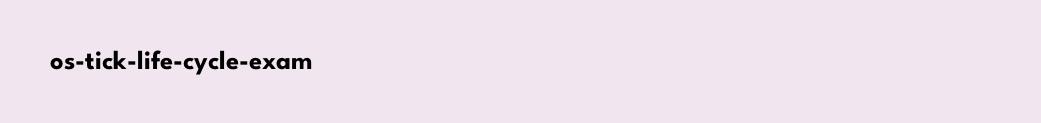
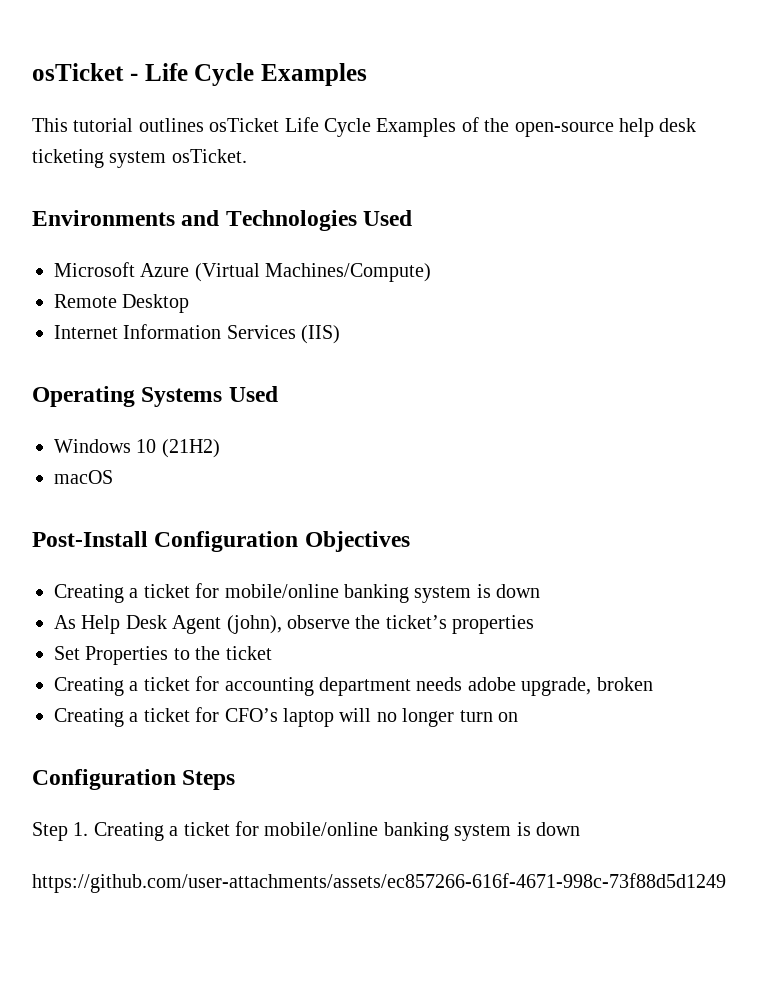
- os-tick-life-cycle-exam
+ osTicket - Life Cycle Examples
+ This tutorial outlines osTicket Life Cycle Examples of the open-source help desk ticketing system osTicket.
+ Environments and Technologies Used
+ Microsoft Azure (Virtual Machines/Compute)
+ Remote Desktop
+ Internet Information Services (IIS)
+ Operating Systems Used
+ Windows 10 (21H2)
+ macOS
+ Post-Install Configuration Objectives
+ Creating a ticket for mobile/online banking system is down
+ As Help Desk Agent (john), observe the ticket’s properties
+ Set Properties to the ticket
+ Creating a ticket for accounting department needs adobe upgrade, broken
+ Creating a ticket for CFO’s laptop will no longer turn on
+ Configuration Steps
+ Step 1. Creating a ticket for mobile/online banking system is down
+ https://github.com/user-attachments/assets/ec857266-616f-4671-998c-73f88d5d1249

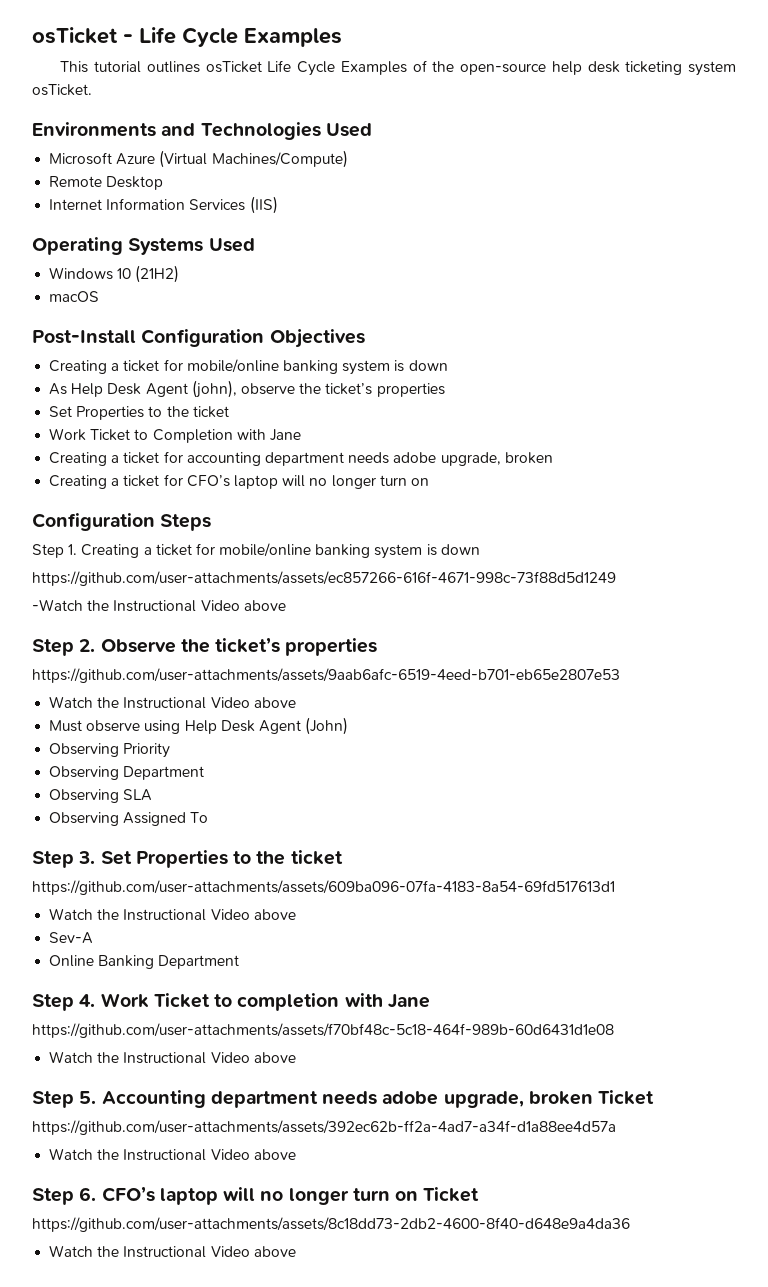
+ Work Ticket to Completion with Jane
+ -Watch the Instructional Video above
+ Step 2. Observe the ticket’s properties
+ https://github.com/user-attachments/assets/9aab6afc-6519-4eed-b701-eb65e2807e53
+ Watch the Instructional Video above
+ Must observe using Help Desk Agent (John)
+ Observing Priority
+ Observing Department
+ Observing SLA
+ Observing Assigned To
+ Step 3. Set Properties to the ticket
+ https://github.com/user-attachments/assets/609ba096-07fa-4183-8a54-69fd517613d1
+ Watch the Instructional Video above
+ Sev-A
+ Online Banking Department
+ Step 4. Work Ticket to completion with Jane
+ https://github.com/user-attachments/assets/f70bf48c-5c18-464f-989b-60d6431d1e08
+ Watch the Instructional Video above
+ Step 5. Accounting department needs adobe upgrade, broken Ticket
+ https://github.com/user-attachments/assets/392ec62b-ff2a-4ad7-a34f-d1a88ee4d57a
+ Watch the Instructional Video above
+ Step 6. CFO’s laptop will no longer turn on Ticket
+ https://github.com/user-attachments/assets/8c18dd73-2db2-4600-8f40-d648e9a4da36
+ Watch the Instructional Video above

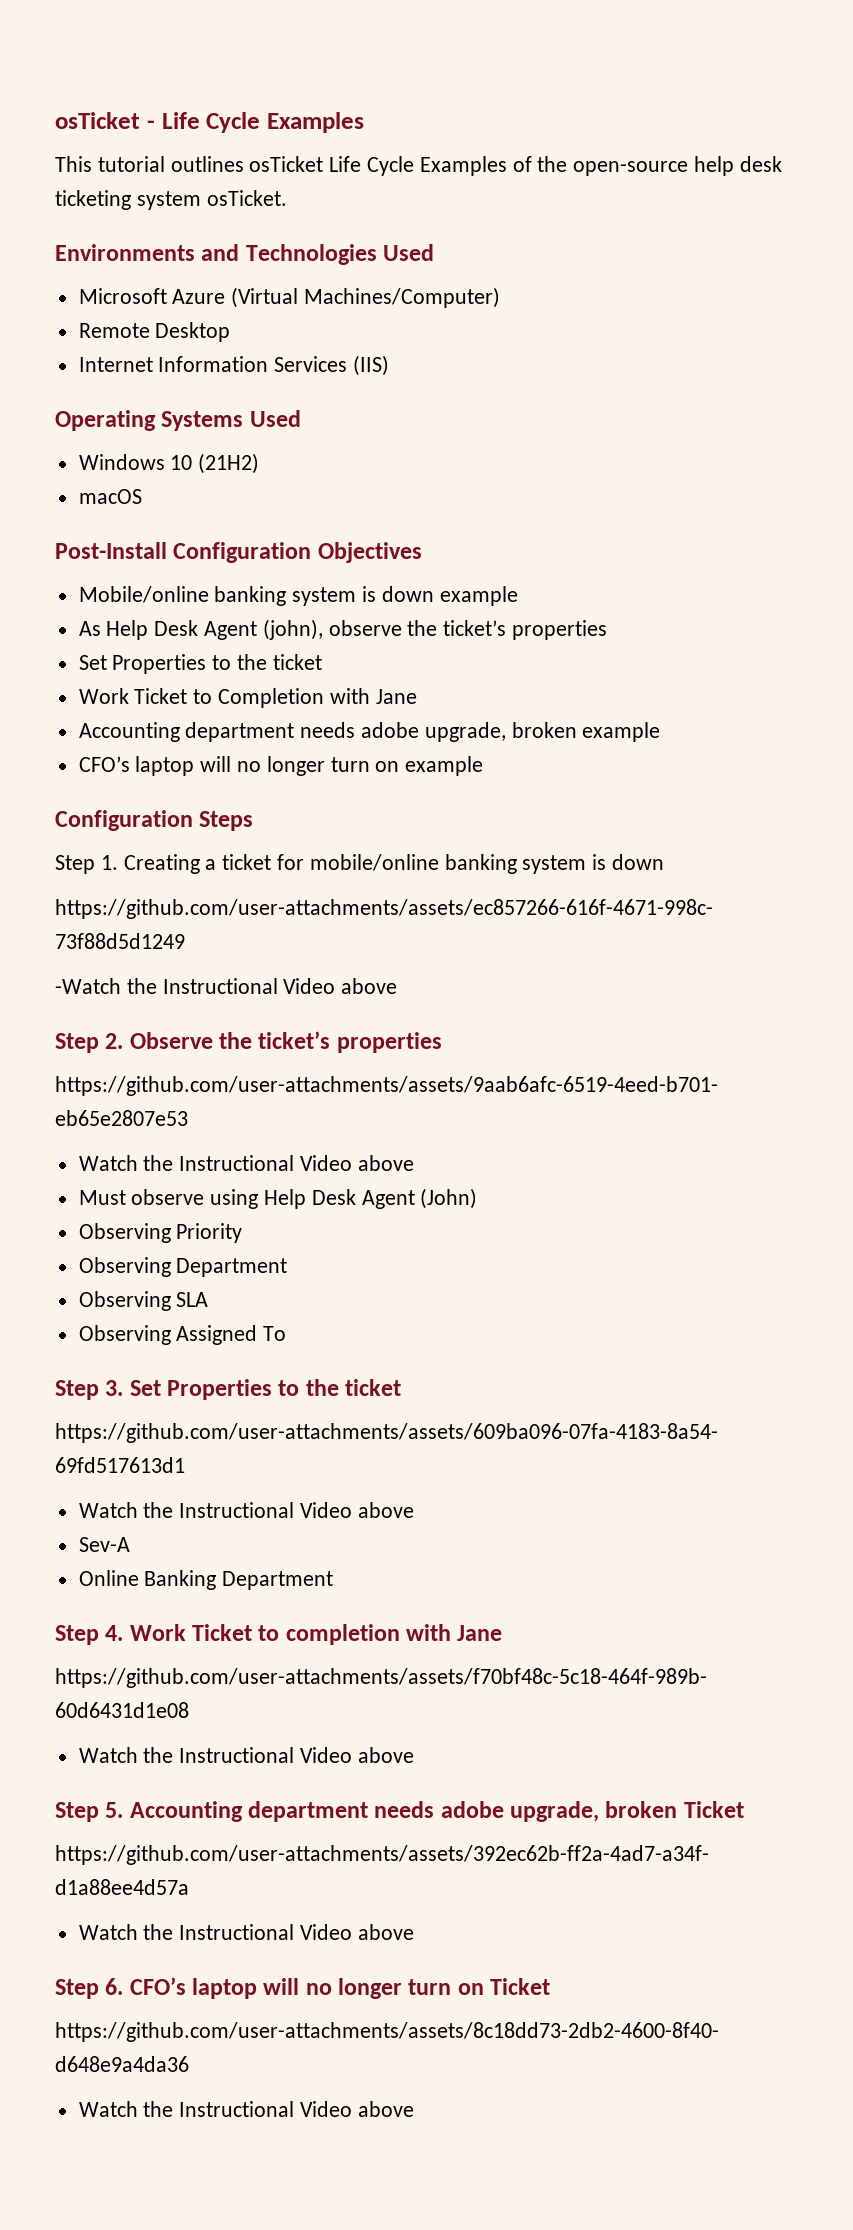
- Microsoft Azure (Virtual Machines/Compute)
+ Microsoft Azure (Virtual Machines/Computer)
  Post-Install Configuration Objectives
- Creating a ticket for mobile/online banking system is down
+ Mobile/online banking system is down example
- Creating a ticket for accounting department needs adobe upgrade, broken
- Creating a ticket for CFO’s laptop will no longer turn on
+ Accounting department needs adobe upgrade, broken example
+ CFO’s laptop will no longer turn on example

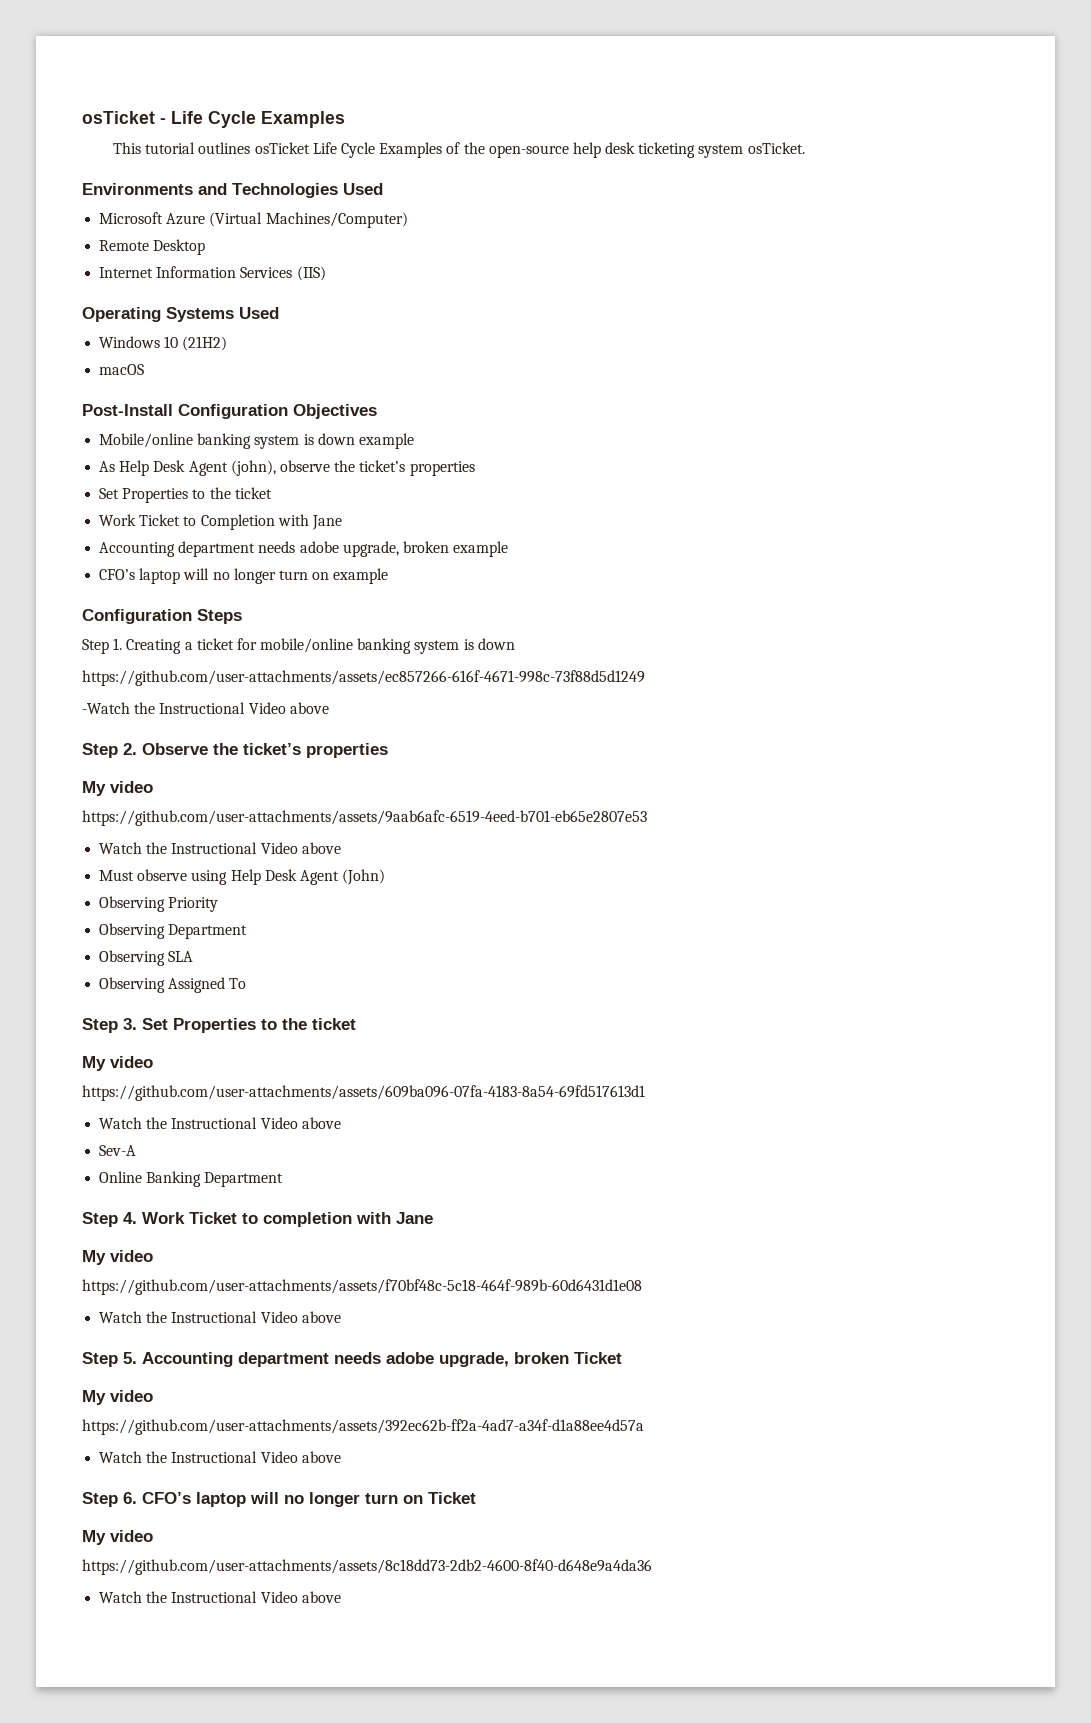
  Step 2. Observe the ticket’s properties
+ My video
  Step 3. Set Properties to the ticket
+ My video
  Step 4. Work Ticket to completion with Jane
+ My video
  Step 5. Accounting department needs adobe upgrade, broken Ticket
+ My video
  Step 6. CFO’s laptop will no longer turn on Ticket
+ My video

